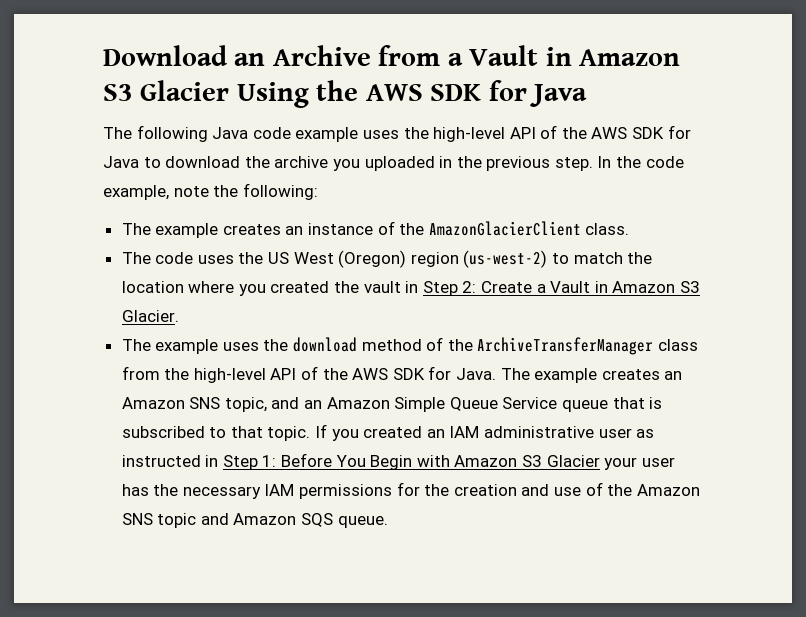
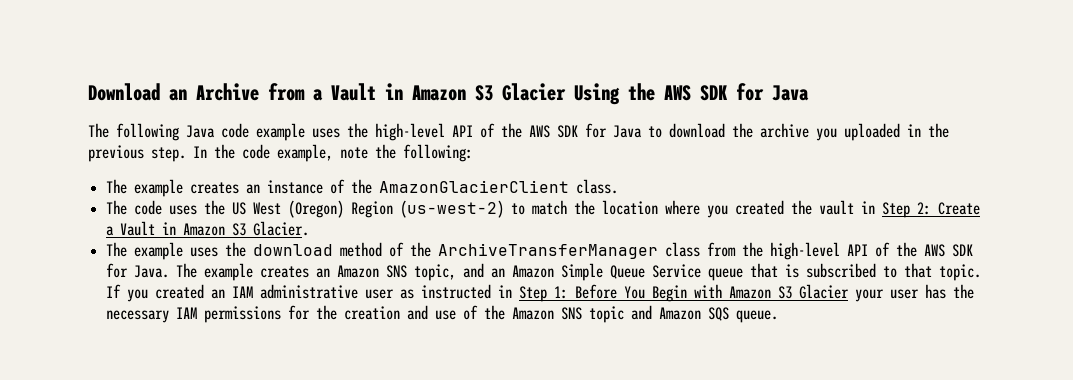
- The code uses the US West (Oregon) region (us-west-2) to match the location where you created the vault in Step 2: Create a Vault in Amazon S3 Glacier.
+ The code uses the US West (Oregon) Region (us-west-2) to match the location where you created the vault in Step 2: Create a Vault in Amazon S3 Glacier.

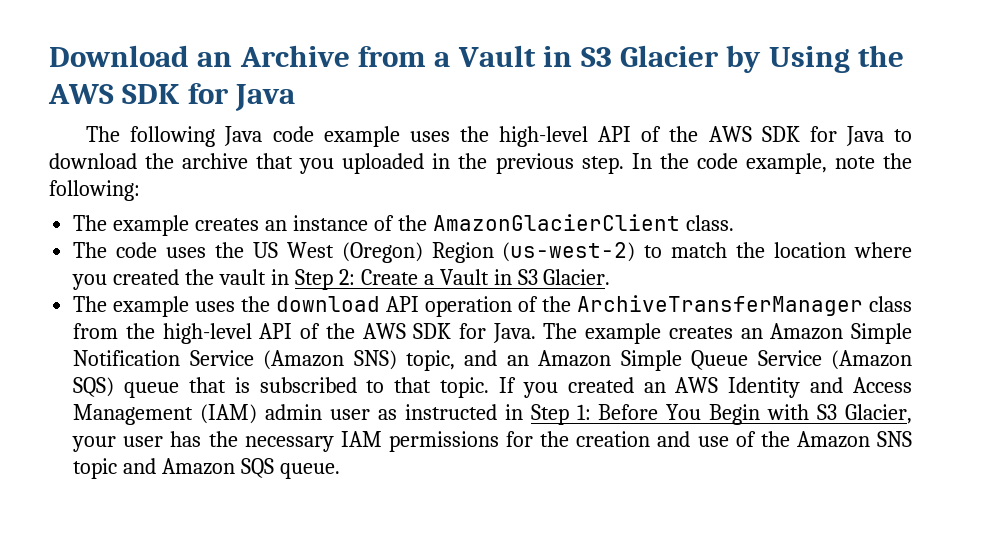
- Download an Archive from a Vault in Amazon S3 Glacier Using the AWS SDK for Java
+ Download an Archive from a Vault in S3 Glacier by Using the AWS SDK for Java
- The following Java code example uses the high-level API of the AWS SDK for Java to download the archive you uploaded in the previous step.
+ The following Java code example uses the high-level API of the AWS SDK for Java to download the archive that you uploaded in the previous step.
- The code uses the US West (Oregon) Region (us-west-2) to match the location where you created the vault in Step 2: Create a Vault in Amazon S3 Glacier.
+ The code uses the US West (Oregon) Region (us-west-2) to match the location where you created the vault in Step 2: Create a Vault in S3 Glacier.
- The example uses the download method of the ArchiveTransferManager class from the high-level API of the AWS SDK for Java.
+ The example uses the download API operation of the ArchiveTransferManager class from the high-level API of the AWS SDK for Java.
- The example creates an Amazon SNS topic, and an Amazon Simple Queue Service queue that is subscribed to that topic.
+ The example creates an Amazon Simple Notification Service (Amazon SNS) topic, and an Amazon Simple Queue Service (Amazon SQS) queue that is subscribed to that topic.
- If you created an IAM administrative user as instructed in Step 1: Before You Begin with Amazon S3 Glacier your user has the necessary IAM permissions for the creation and use of the Amazon SNS topic and Amazon SQS queue.
+ If you created an AWS Identity and Access Management (IAM) admin user as instructed in Step 1: Before You Begin with S3 Glacier, your user has the necessary IAM permissions for the creation and use of the Amazon SNS topic and Amazon SQS queue.

